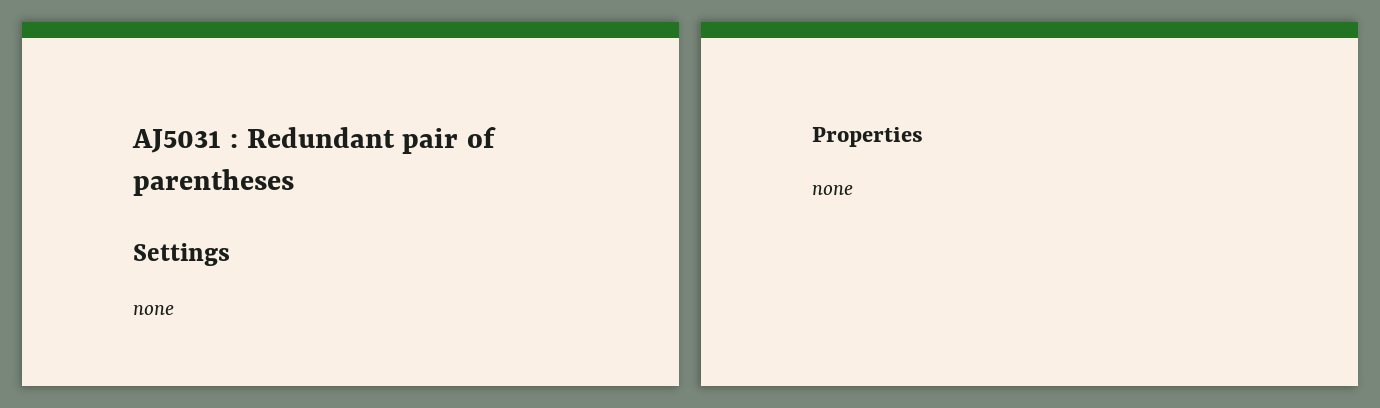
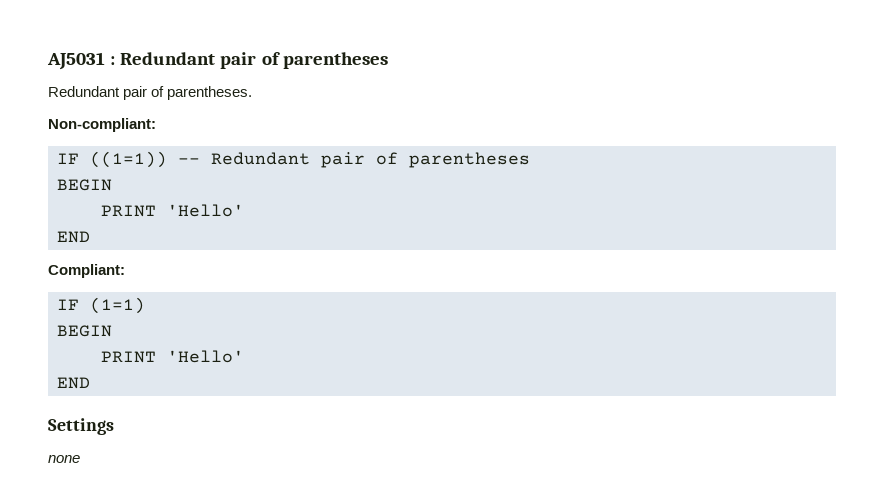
+ Redundant pair of parentheses.
+ Non-compliant:
+ IF ((1=1)) -- Redundant pair of parentheses
+ BEGIN
+ PRINT 'Hello'
+ END
+ Compliant:
+ IF (1=1)
+ BEGIN
+ PRINT 'Hello'
+ END
- Properties
- none

